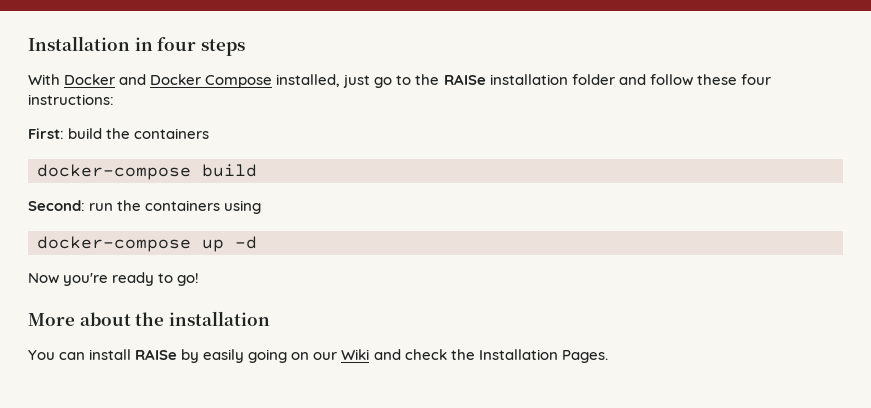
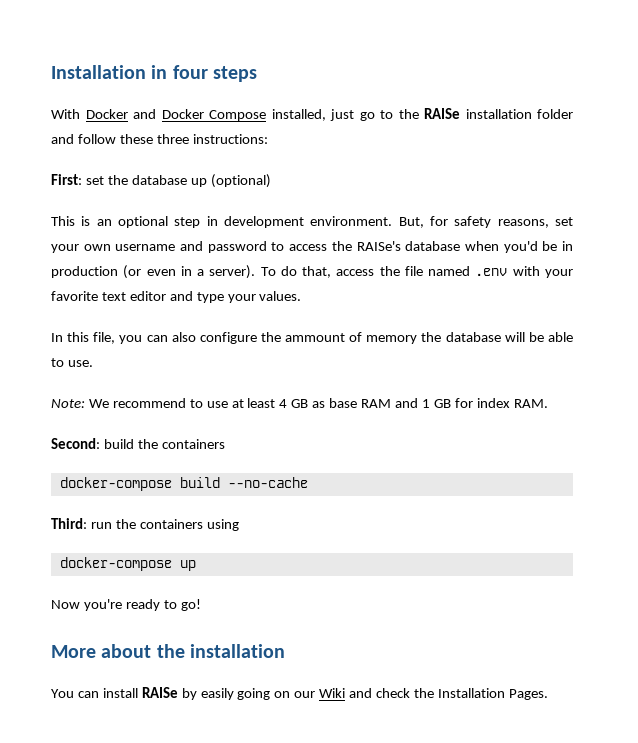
- With Docker and Docker Compose installed, just go to the RAISe installation folder and follow these four instructions:
+ With Docker and Docker Compose installed, just go to the RAISe installation folder and follow these three instructions:
- First: build the containers
+ First: set the database up (optional)
+ This is an optional step in development environment. But, for safety reasons, set your own username and password to access the RAISe's database when you'd be in production (or even in a server). To do that, access the file named .env with your favorite text editor and type your values.
+ In this file, you can also configure the ammount of memory the database will be able to use.
+ Note: We recommend to use at least 4 GB as base RAM and 1 GB for index RAM.
+ Second: build the containers
- docker-compose build
- Second: run the containers using
+ docker-compose build --no-cache
+ Third: run the containers using
- docker-compose up -d
+ docker-compose up

